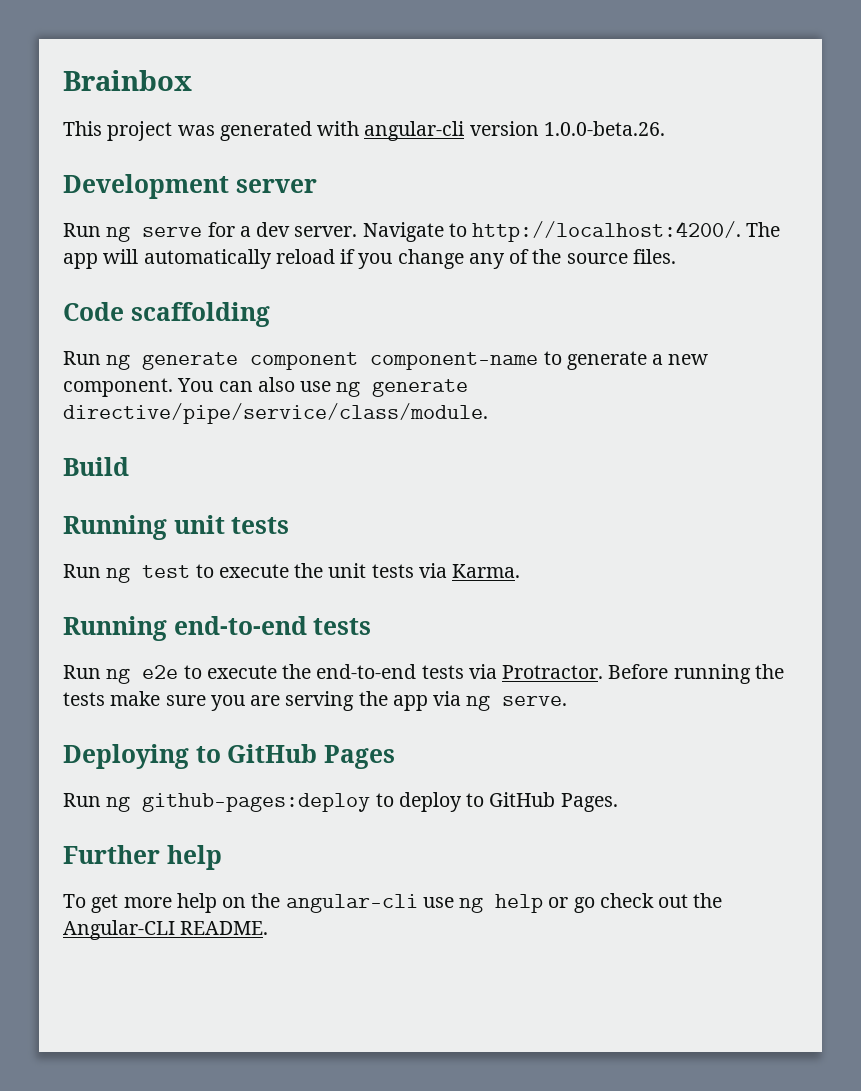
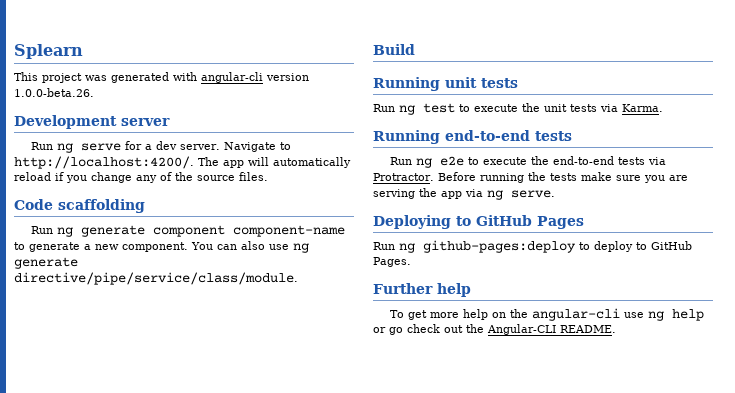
- Brainbox
+ Splearn

